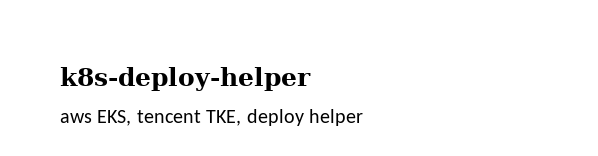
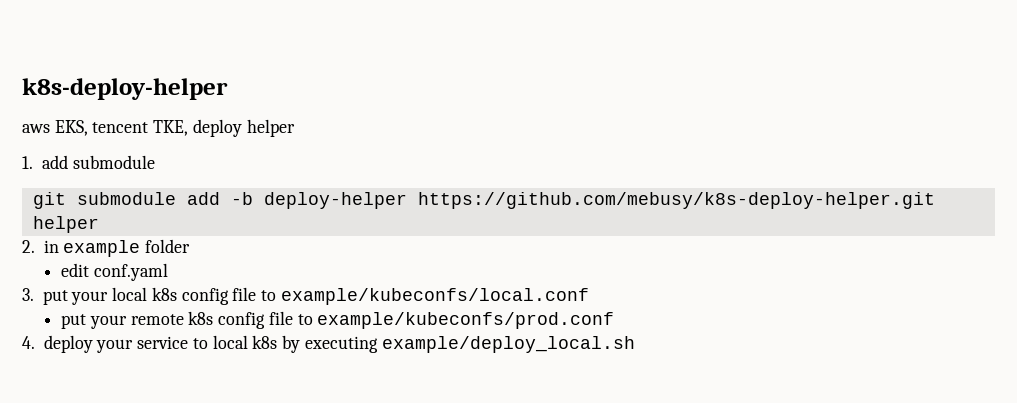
+ 1. add submodule
+ git submodule add -b deploy-helper https://github.com/mebusy/k8s-deploy-helper.git helper
+ 2. in example folder
+ edit conf.yaml
+ 3. put your local k8s config file to example/kubeconfs/local.conf
+ put your remote k8s config file to example/kubeconfs/prod.conf
+ 4. deploy your service to local k8s by executing example/deploy_local.sh

